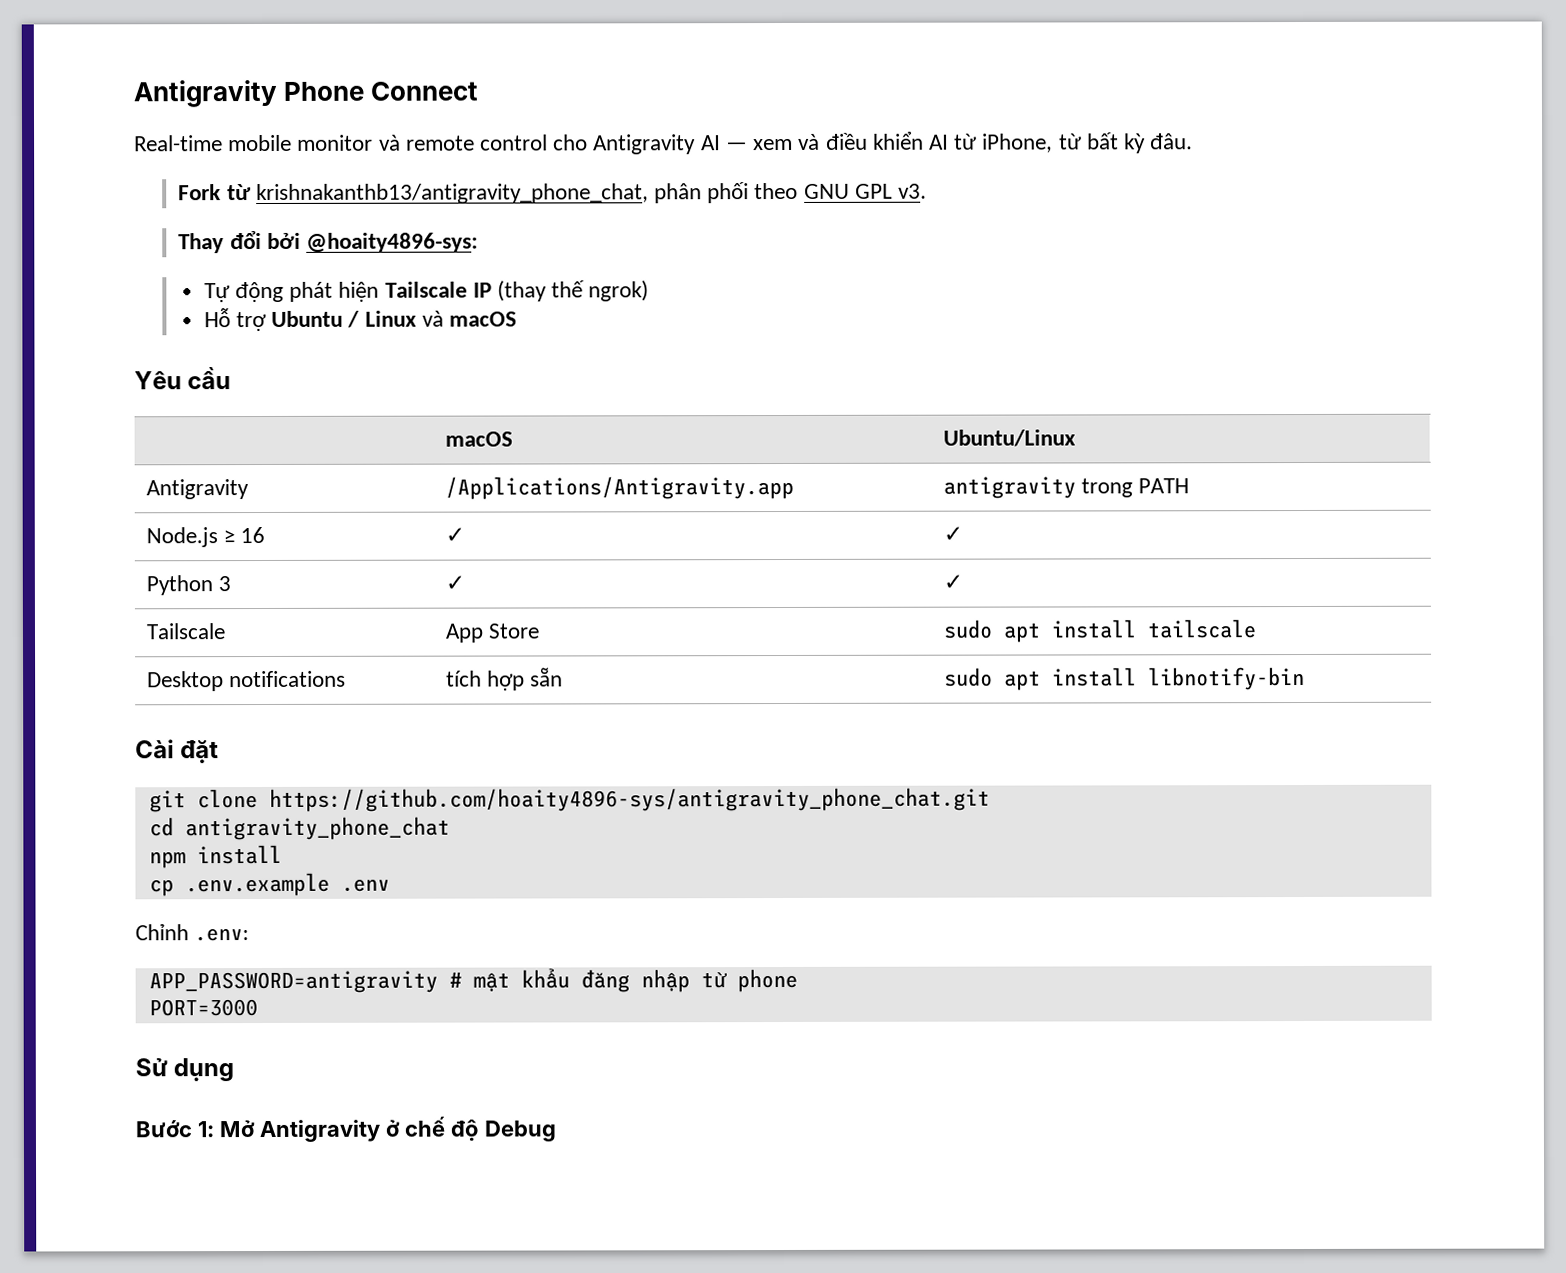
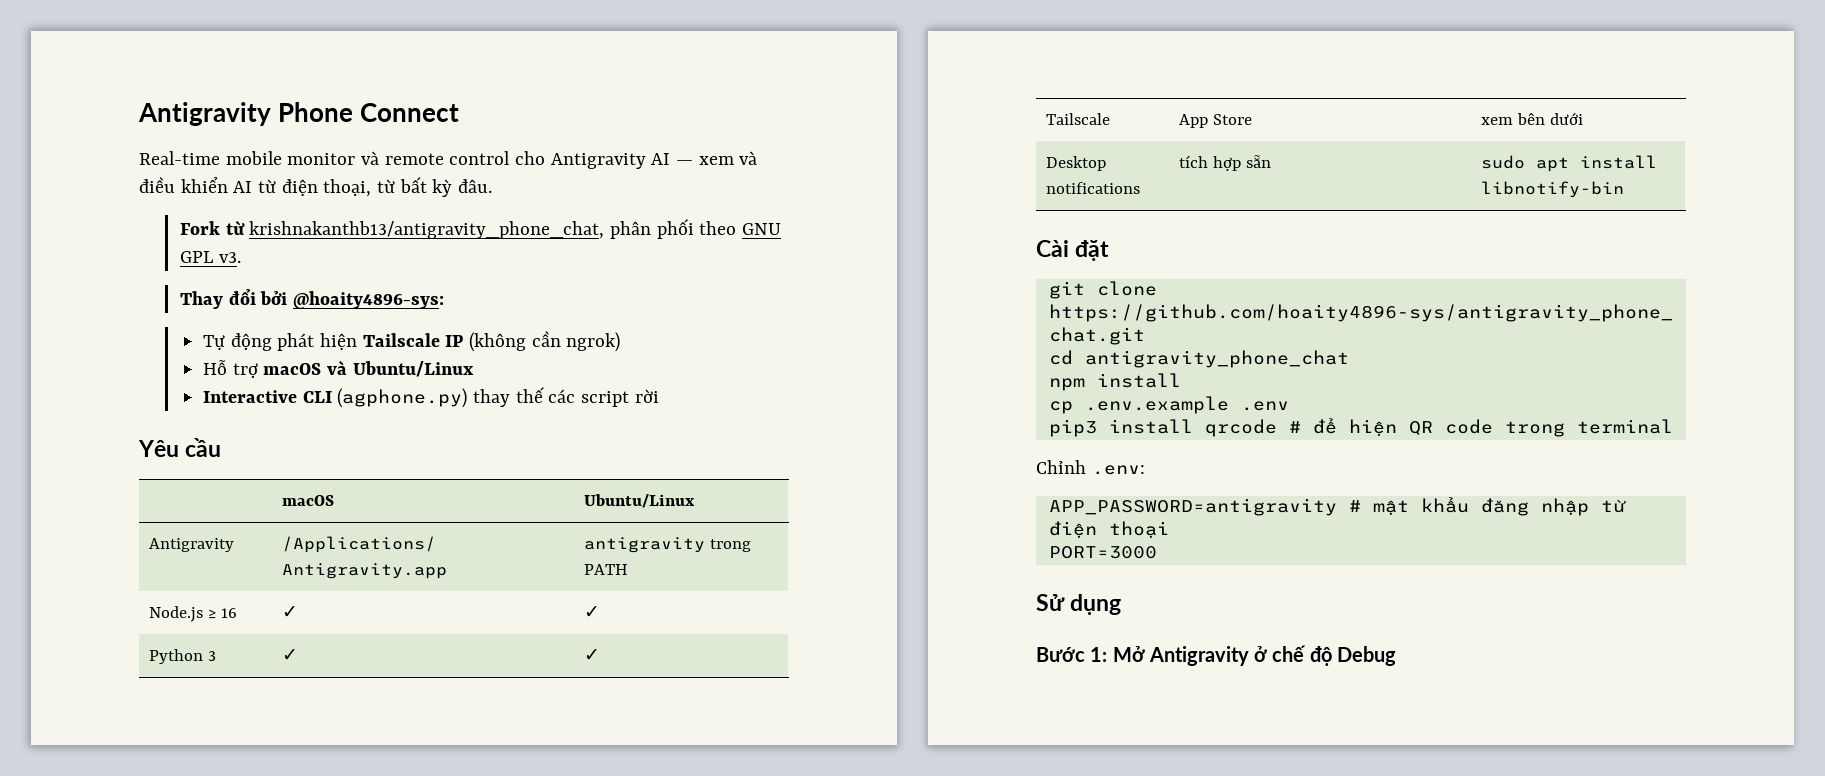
- Real-time mobile monitor và remote control cho Antigravity AI — xem và điều khiển AI từ iPhone, từ bất kỳ đâu.
+ Real-time mobile monitor và remote control cho Antigravity AI — xem và điều khiển AI từ điện thoại, từ bất kỳ đâu.
- Tự động phát hiện Tailscale IP (thay thế ngrok)
+ Tự động phát hiện Tailscale IP (không cần ngrok)
- Hỗ trợ Ubuntu / Linux và macOS
+ Hỗ trợ macOS và Ubuntu/Linux
+ Interactive CLI (agphone.py) thay thế các script rời
- Tailscale | App Store | sudo apt install tailscale
+ Tailscale | App Store | xem bên dưới
+ pip3 install qrcode # để hiện QR code trong terminal
- APP_PASSWORD=antigravity # mật khẩu đăng nhập từ phone
+ APP_PASSWORD=antigravity # mật khẩu đăng nhập từ điện thoại

